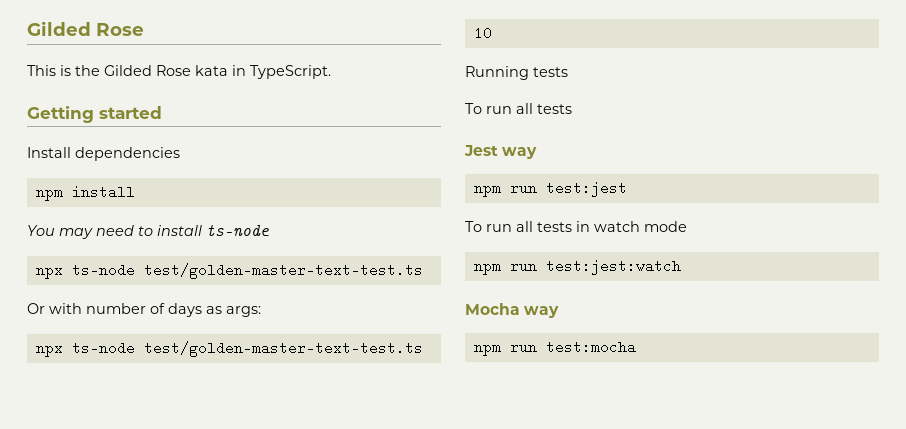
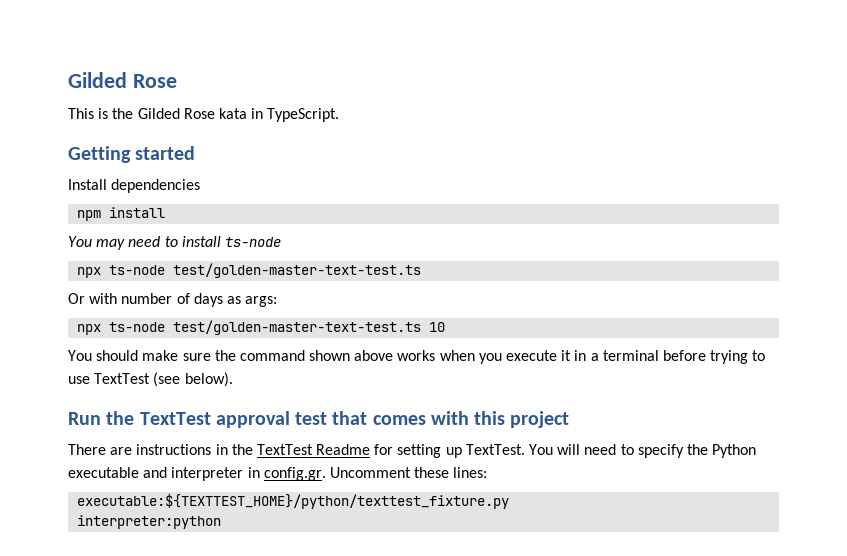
- Running tests
- To run all tests
- Jest way
- npm run test:jest
- To run all tests in watch mode
- npm run test:jest:watch
- Mocha way
- npm run test:mocha
+ You should make sure the command shown above works when you execute it in a terminal before trying to use TextTest (see below).
+ Run the TextTest approval test that comes with this project
+ There are instructions in the TextTest Readme for setting up TextTest. You will need to specify the Python executable and interpreter in config.gr. Uncomment these lines:
+ executable:${TEXTTEST_HOME}/python/texttest_fixture.py
+ interpreter:python

